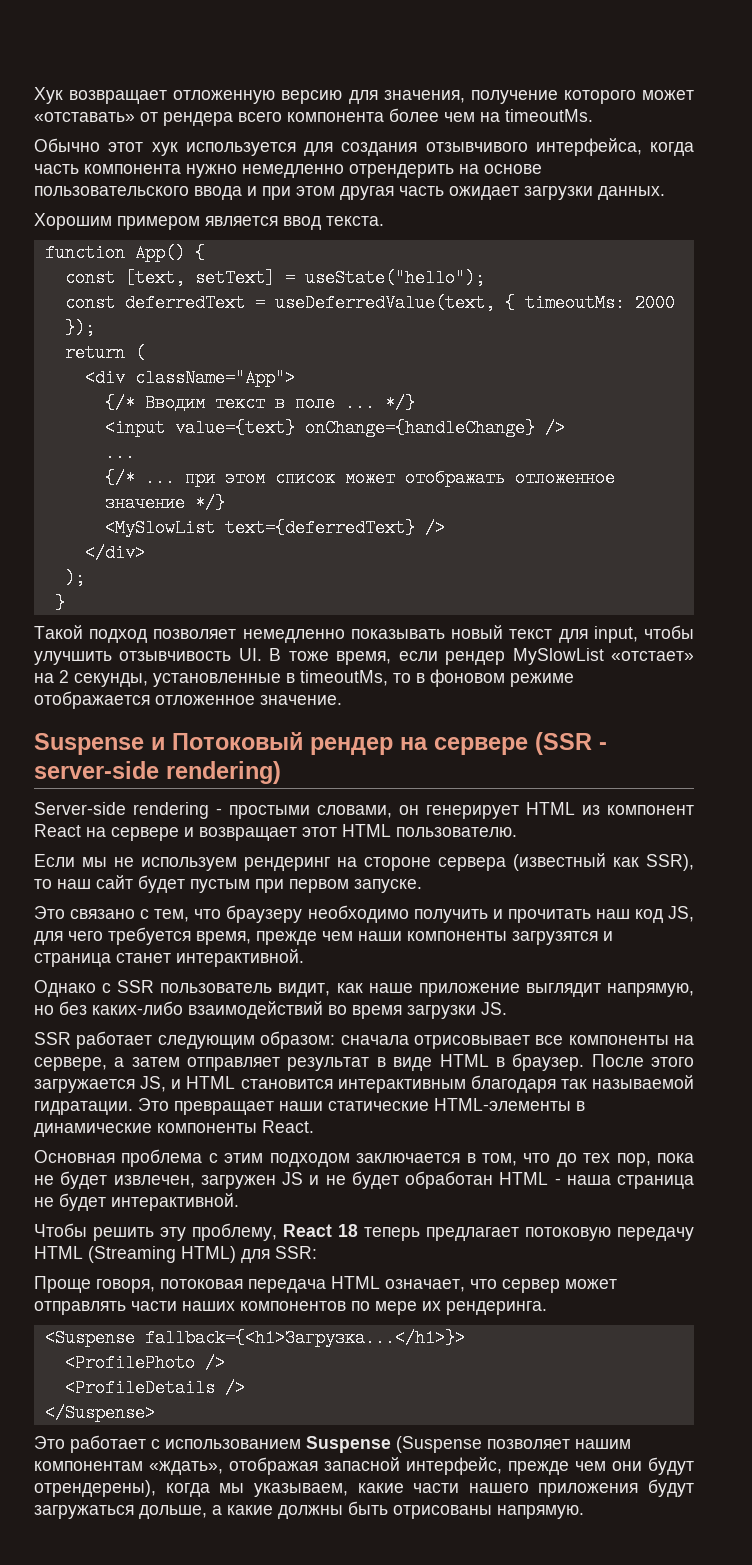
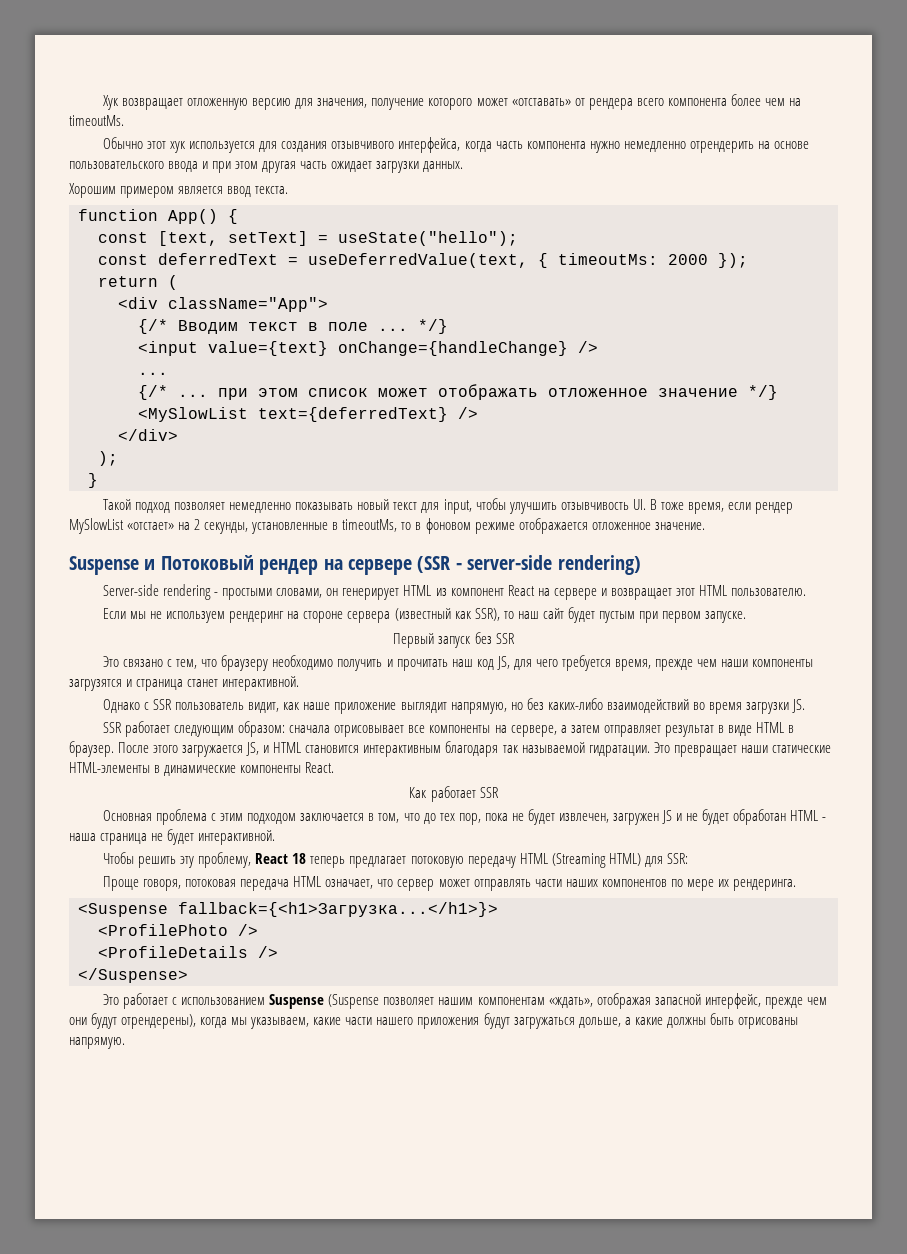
+ Первый запуск без SSR
+ Как работает SSR

